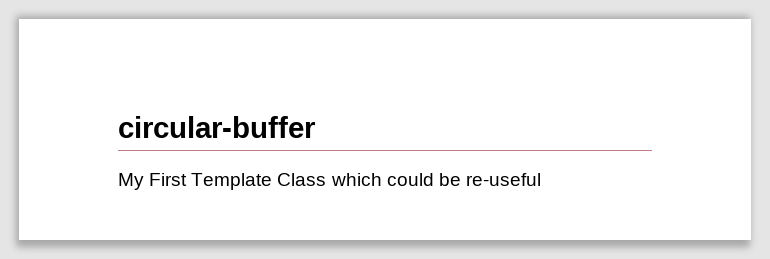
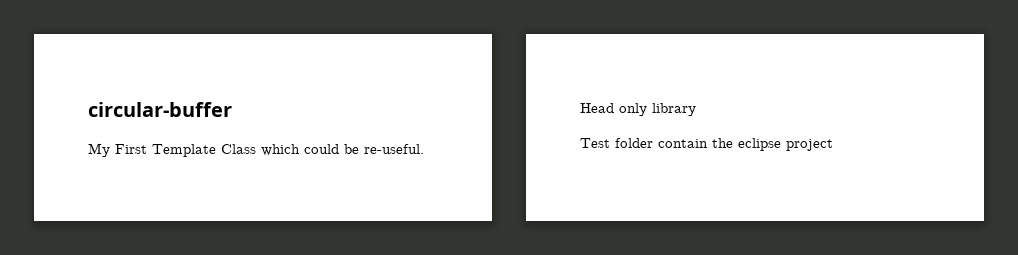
- My First Template Class which could be re-useful
+ My First Template Class which could be re-useful. Head only library
+ Test folder contain the eclipse project

